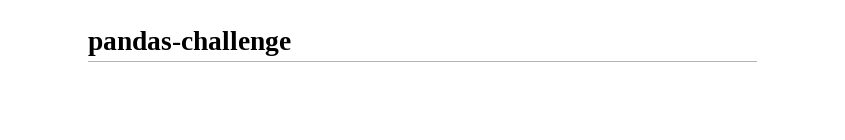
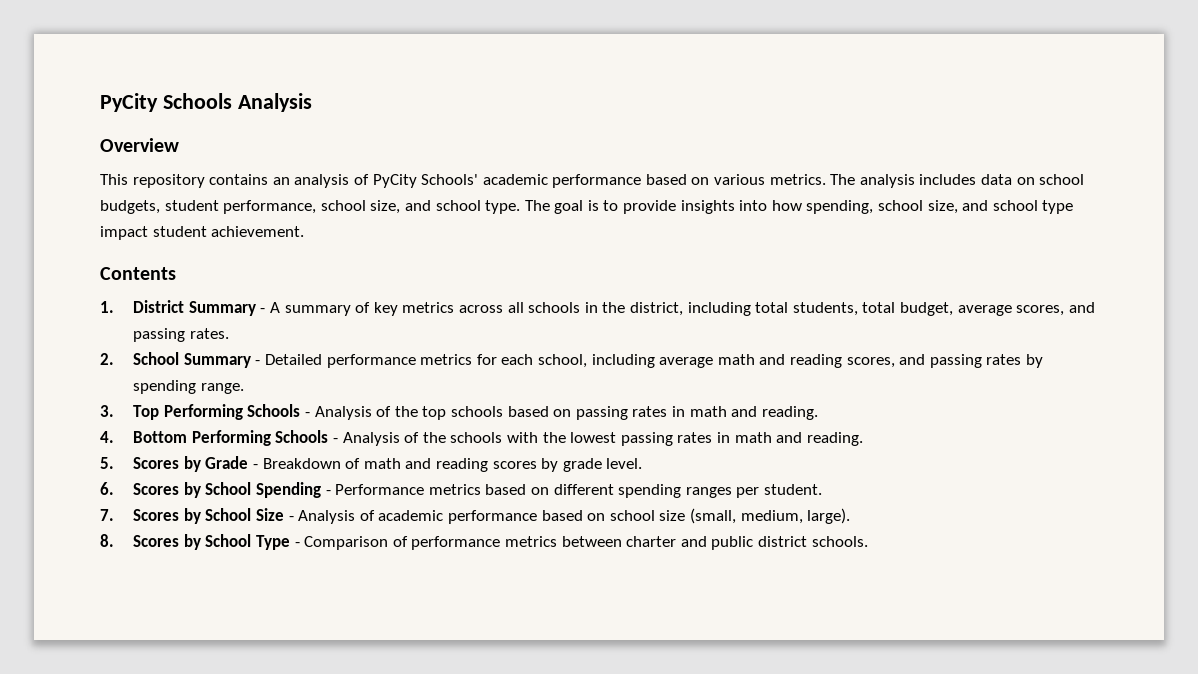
- pandas-challenge
+ PyCity Schools Analysis
+ Overview
+ This repository contains an analysis of PyCity Schools' academic performance based on various metrics. The analysis includes data on school budgets, student performance, school size, and school type. The goal is to provide insights into how spending, school size, and school type impact student achievement.
+ Contents
+ 1. District Summary - A summary of key metrics across all schools in the district, including total students, total budget, average scores, and passing rates.
+ 2. School Summary - Detailed performance metrics for each school, including average math and reading scores, and passing rates by spending range.
+ 3. Top Performing Schools - Analysis of the top schools based on passing rates in math and reading.
+ 4. Bottom Performing Schools - Analysis of the schools with the lowest passing rates in math and reading.
+ 5. Scores by Grade - Breakdown of math and reading scores by grade level.
+ 6. Scores by School Spending - Performance metrics based on different spending ranges per student.
+ 7. Scores by School Size - Analysis of academic performance based on school size (small, medium, large).
+ 8. Scores by School Type - Comparison of performance metrics between charter and public district schools.

